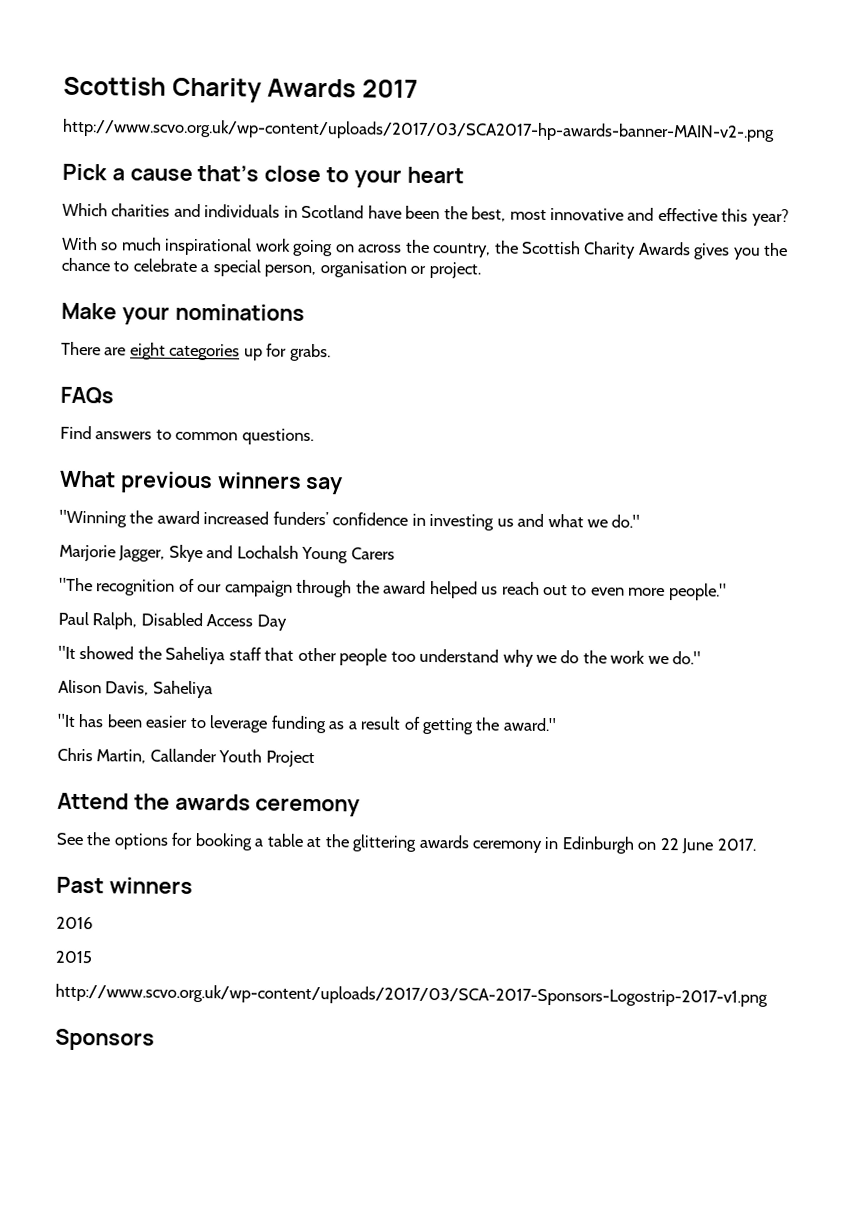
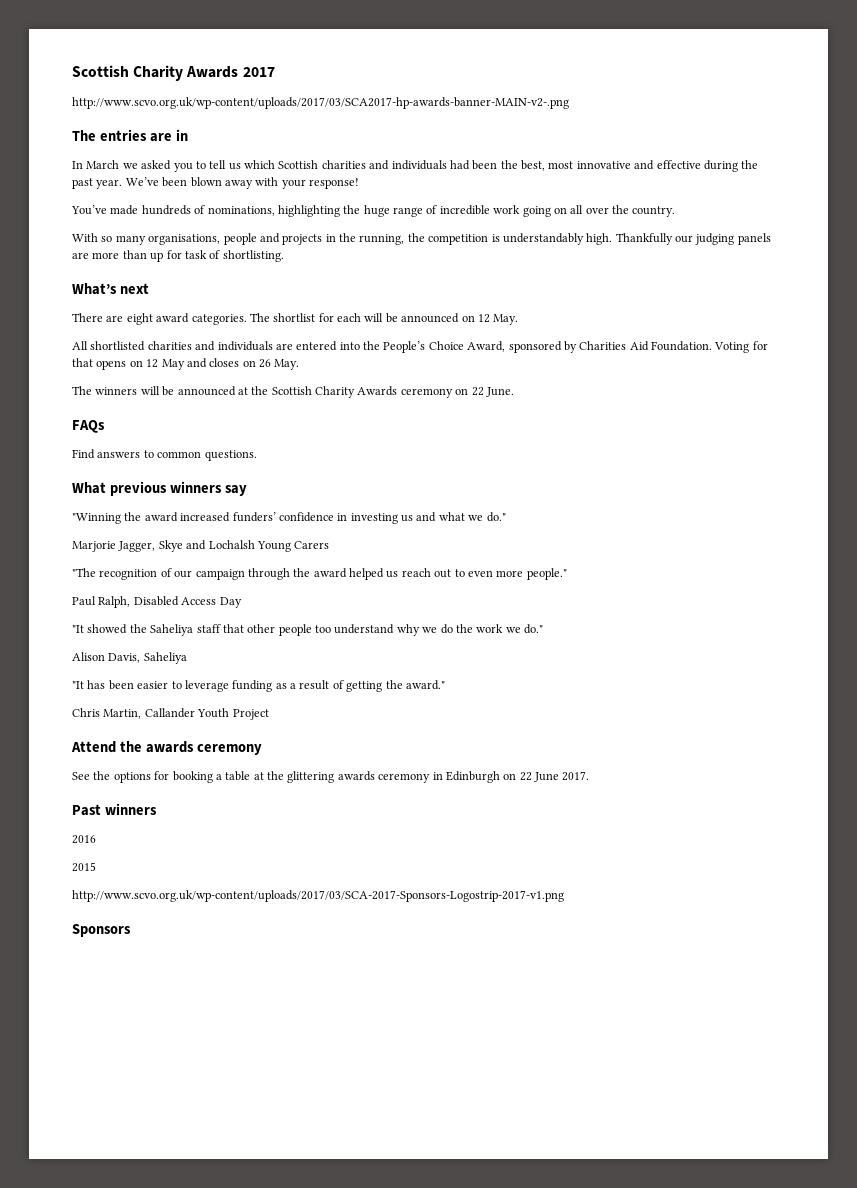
- Pick a cause that’s close to your heart
- Which charities and individuals in Scotland have been the best, most innovative and effective this year?
- With so much inspirational work going on across the country, the Scottish Charity Awards gives you the chance to celebrate a special person, organisation or project.
- Make your nominations
- There are eight categories up for grabs.
+ The entries are in
+ In March we asked you to tell us which Scottish charities and individuals had been the best, most innovative and effective during the past year. We’ve been blown away with your response!
+ You’ve made hundreds of nominations, highlighting the huge range of incredible work going on all over the country.
+ With so many organisations, people and projects in the running, the competition is understandably high. Thankfully our judging panels are more than up for task of shortlisting.
+ What’s next
+ There are eight award categories. The shortlist for each will be announced on 12 May.
+ All shortlisted charities and individuals are entered into the People’s Choice Award, sponsored by Charities Aid Foundation. Voting for that opens on 12 May and closes on 26 May.
+ The winners will be announced at the Scottish Charity Awards ceremony on 22 June.

